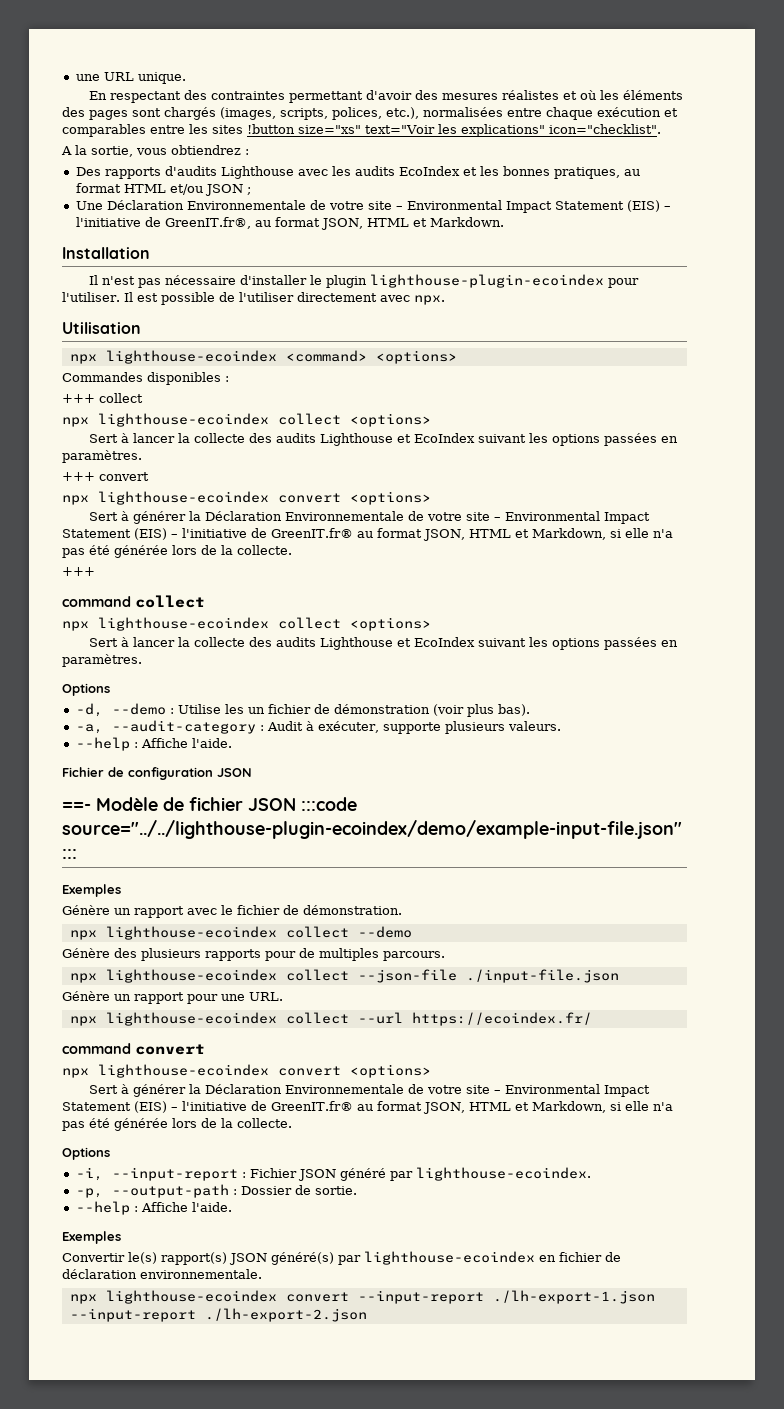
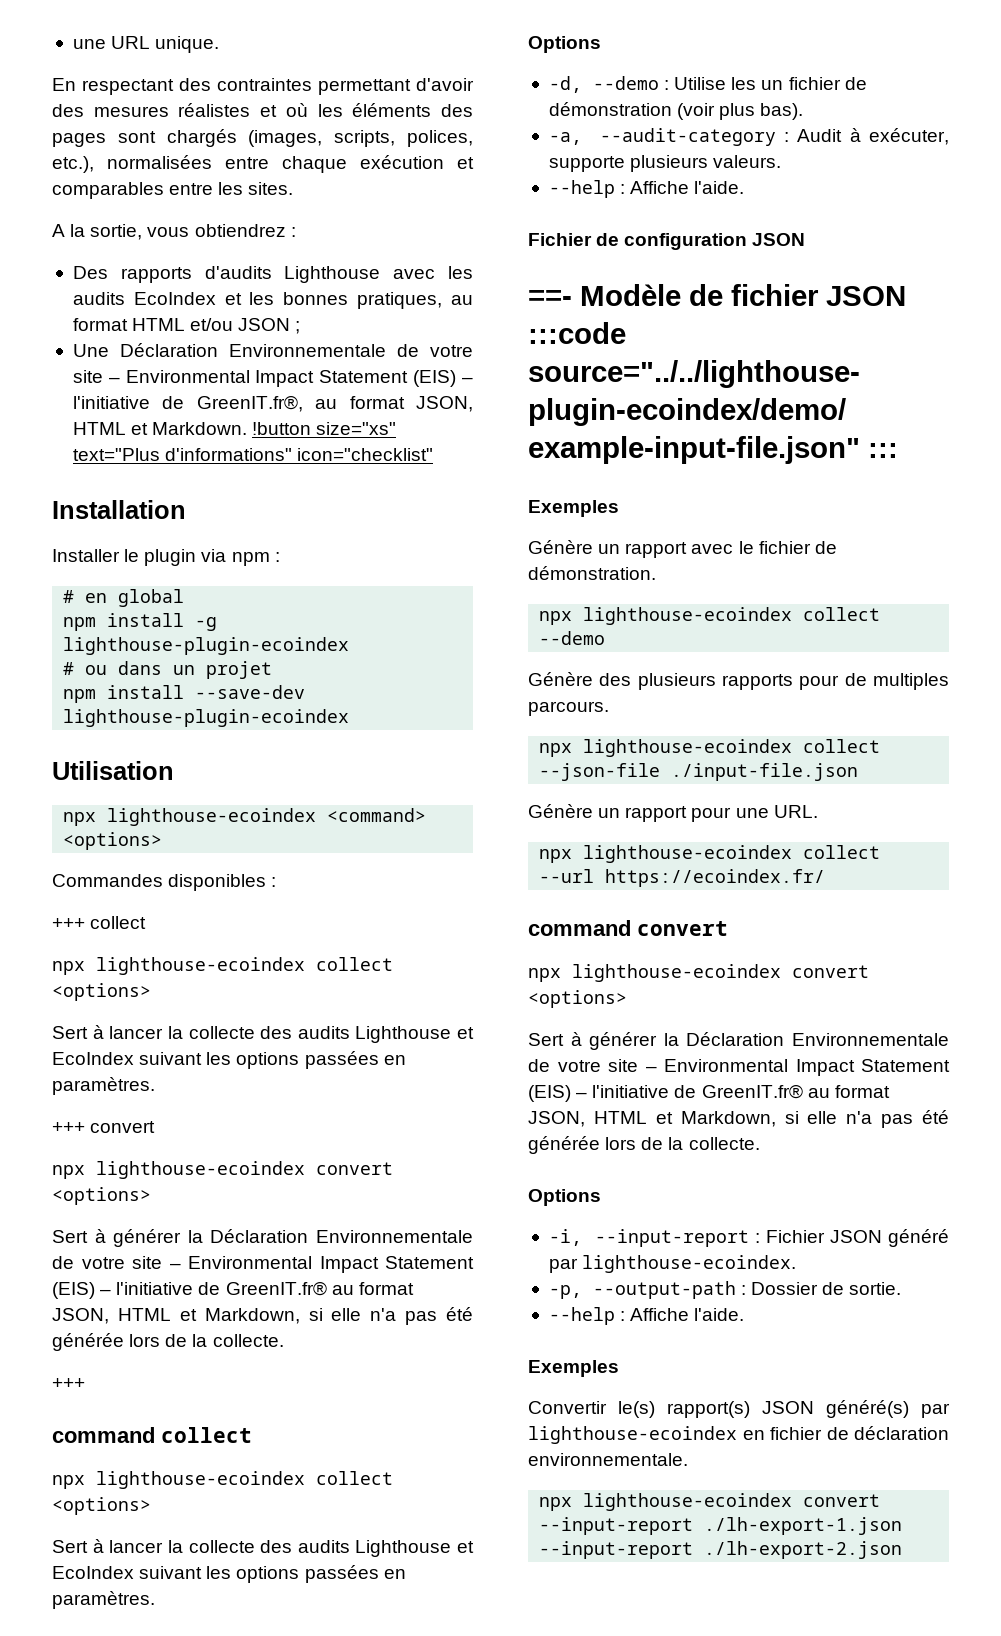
- En respectant des contraintes permettant d'avoir des mesures réalistes et où les éléments des pages sont chargés (images, scripts, polices, etc.), normalisées entre chaque exécution et comparables entre les sites !button size="xs" text="Voir les explications" icon="checklist".
+ En respectant des contraintes permettant d'avoir des mesures réalistes et où les éléments des pages sont chargés (images, scripts, polices, etc.), normalisées entre chaque exécution et comparables entre les sites.
- Une Déclaration Environnementale de votre site – Environmental Impact Statement (EIS) – l'initiative de GreenIT.fr®, au format JSON, HTML et Markdown.
+ Une Déclaration Environnementale de votre site – Environmental Impact Statement (EIS) – l'initiative de GreenIT.fr®, au format JSON, HTML et Markdown. !button size="xs" text="Plus d'informations" icon="checklist"
  Installation
- Il n'est pas nécessaire d'installer le plugin lighthouse-plugin-ecoindex pour l'utiliser. Il est possible de l'utiliser directement avec npx.
+ Installer le plugin via npm :
+ # en global
+ npm install -g lighthouse-plugin-ecoindex
+ # ou dans un projet
+ npm install --save-dev lighthouse-plugin-ecoindex

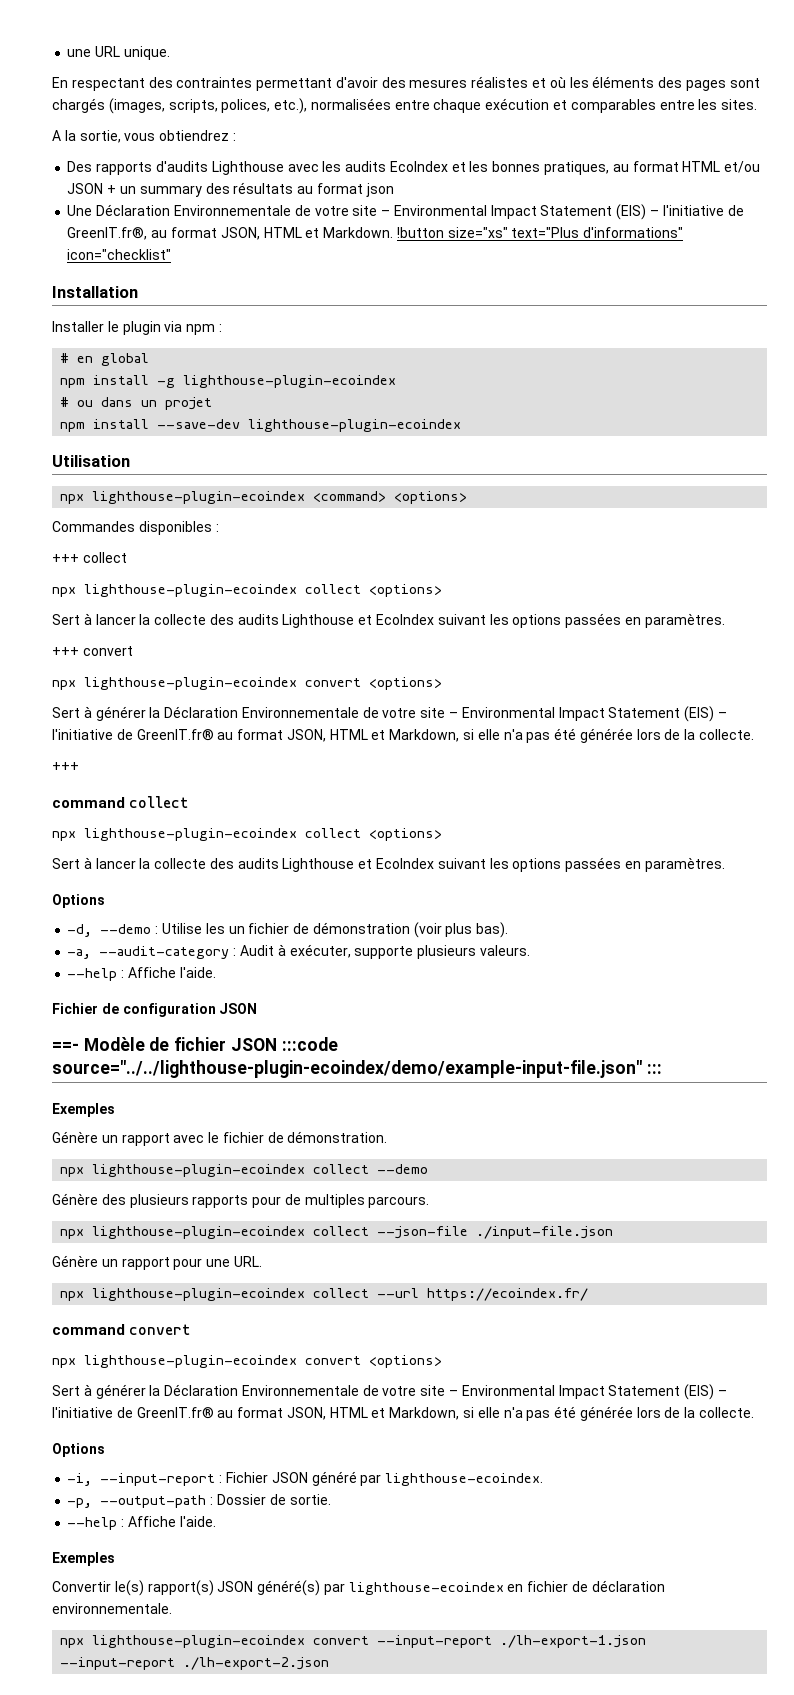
- Des rapports d'audits Lighthouse avec les audits EcoIndex et les bonnes pratiques, au format HTML et/ou JSON ;
+ Des rapports d'audits Lighthouse avec les audits EcoIndex et les bonnes pratiques, au format HTML et/ou JSON + un summary des résultats au format json
- npx lighthouse-ecoindex <command> <options>
+ npx lighthouse-plugin-ecoindex <command> <options>
  +++ collect
- npx lighthouse-ecoindex collect <options>
+ npx lighthouse-plugin-ecoindex collect <options>
  +++ convert
- npx lighthouse-ecoindex convert <options>
+ npx lighthouse-plugin-ecoindex convert <options>
  command collect
- npx lighthouse-ecoindex collect <options>
+ npx lighthouse-plugin-ecoindex collect <options>
- npx lighthouse-ecoindex collect --demo
+ npx lighthouse-plugin-ecoindex collect --demo
- npx lighthouse-ecoindex collect --json-file ./input-file.json
+ npx lighthouse-plugin-ecoindex collect --json-file ./input-file.json
- npx lighthouse-ecoindex collect --url https://ecoindex.fr/
+ npx lighthouse-plugin-ecoindex collect --url https://ecoindex.fr/
  command convert
- npx lighthouse-ecoindex convert <options>
+ npx lighthouse-plugin-ecoindex convert <options>
- npx lighthouse-ecoindex convert --input-report ./lh-export-1.json --input-report ./lh-export-2.json
+ npx lighthouse-plugin-ecoindex convert --input-report ./lh-export-1.json --input-report ./lh-export-2.json

